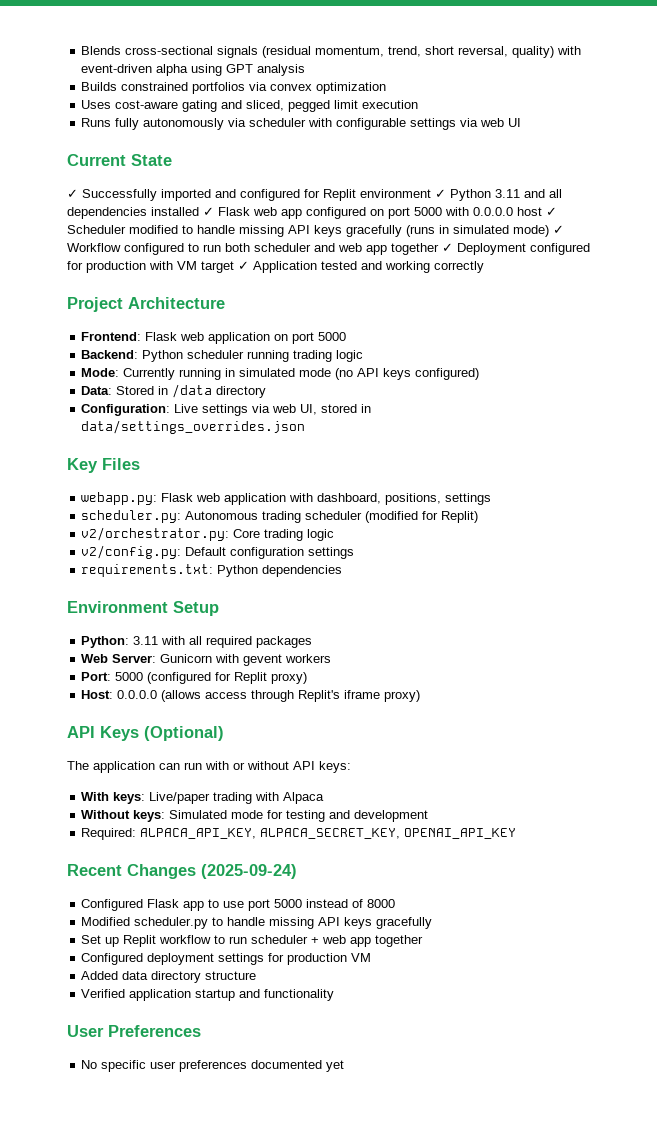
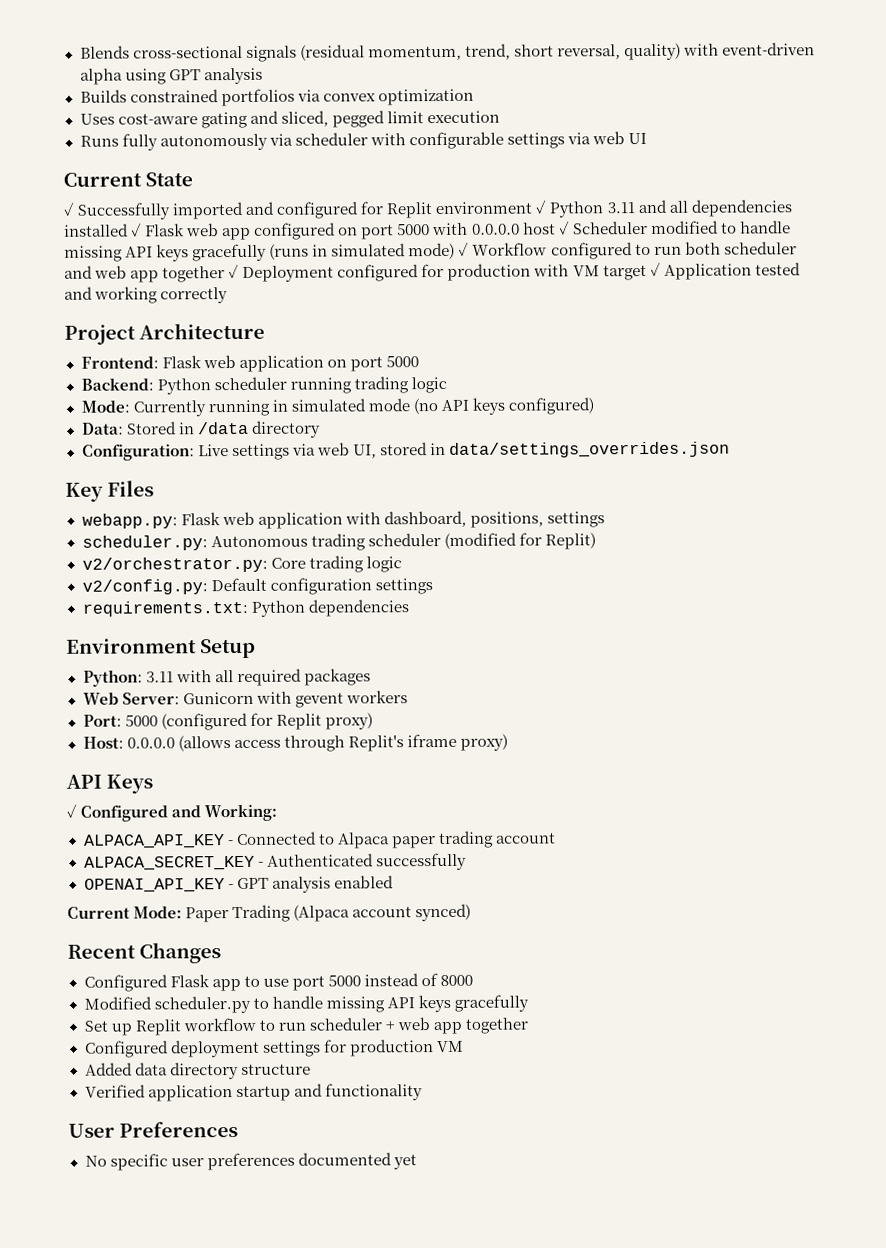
- API Keys (Optional)
- The application can run with or without API keys:
- With keys: Live/paper trading with Alpaca
- Without keys: Simulated mode for testing and development
- Required: ALPACA_API_KEY, ALPACA_SECRET_KEY, OPENAI_API_KEY
+ API Keys
+ ✓ Configured and Working:
+ ALPACA_API_KEY - Connected to Alpaca paper trading account
+ ALPACA_SECRET_KEY - Authenticated successfully
+ OPENAI_API_KEY - GPT analysis enabled
+ Current Mode: Paper Trading (Alpaca account synced)
- Recent Changes (2025-09-24)
+ Recent Changes

